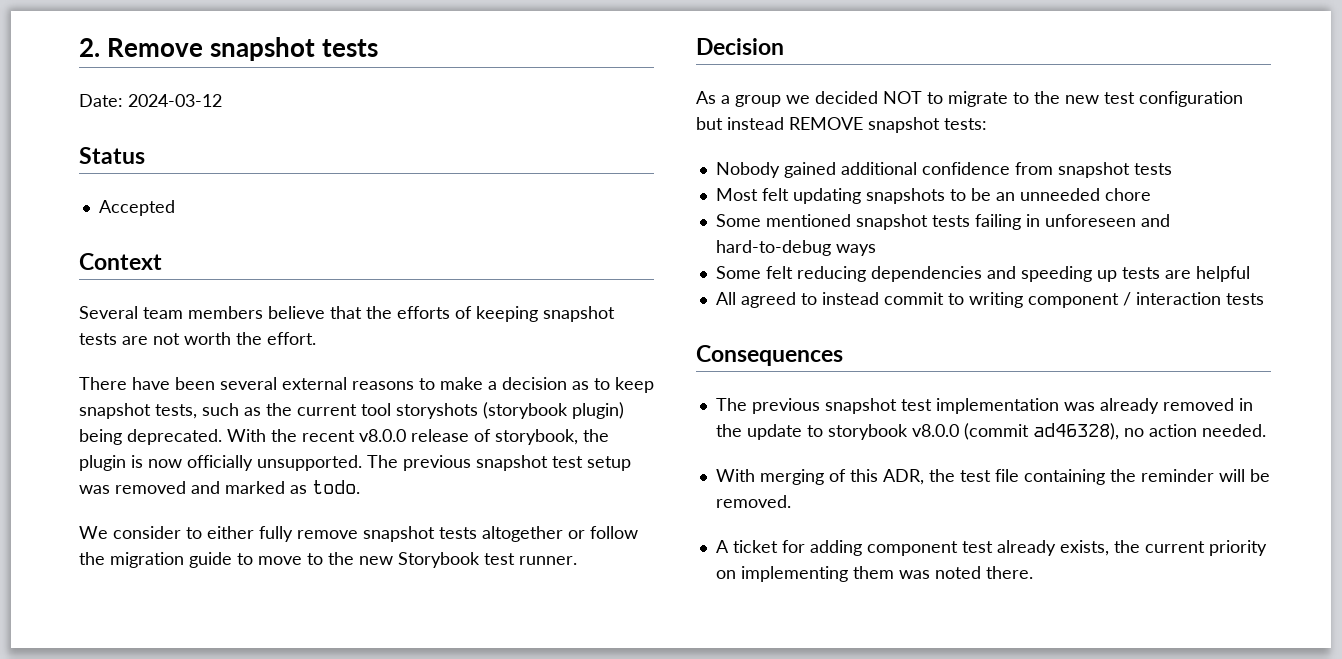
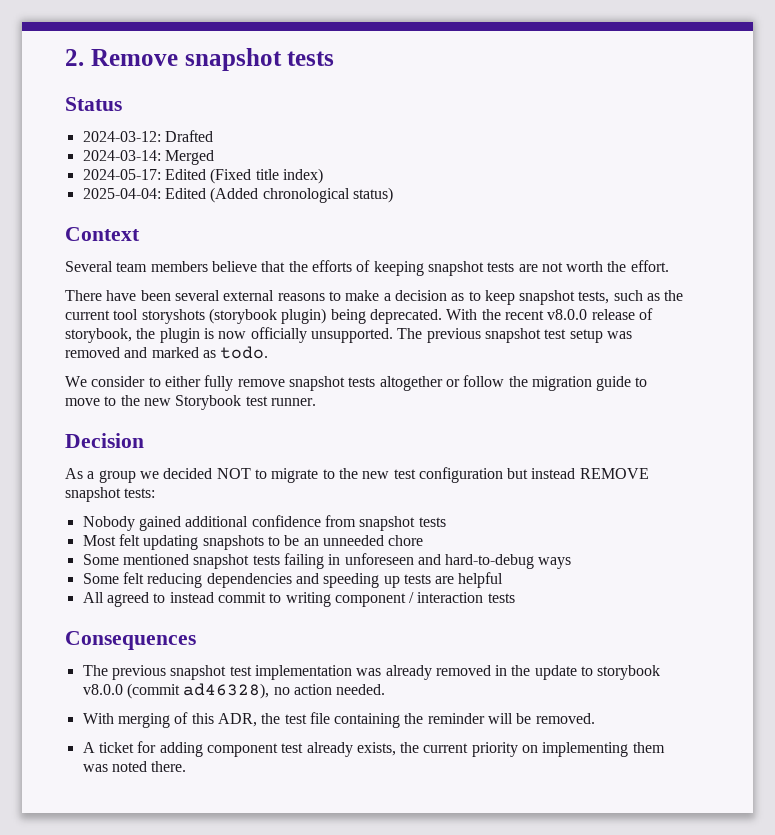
- Date: 2024-03-12
- Accepted
+ 2024-03-12: Drafted
+ 2024-03-14: Merged
+ 2024-05-17: Edited (Fixed title index)
+ 2025-04-04: Edited (Added chronological status)

